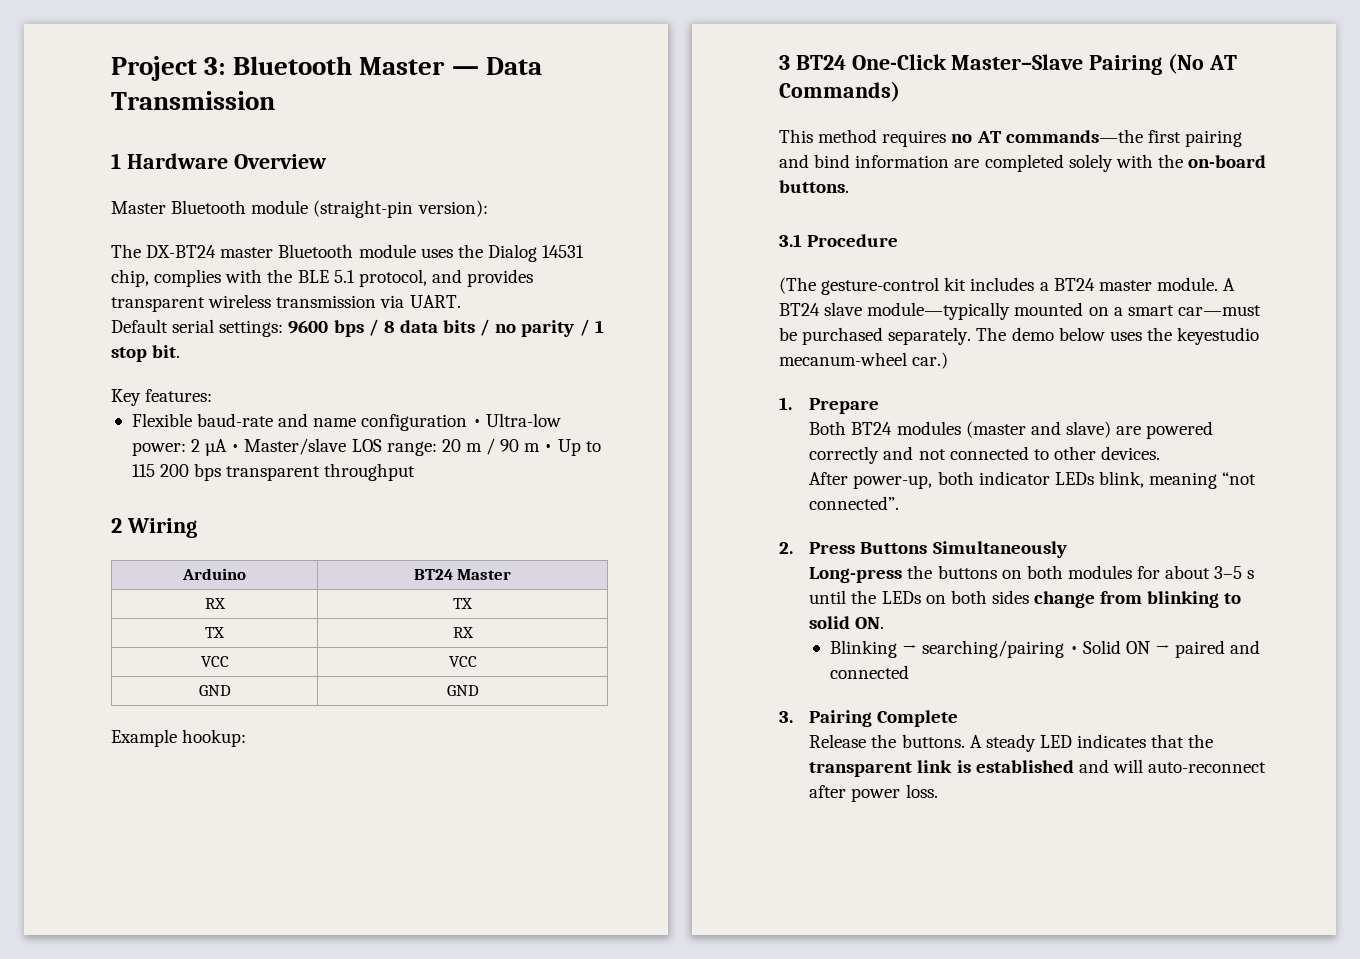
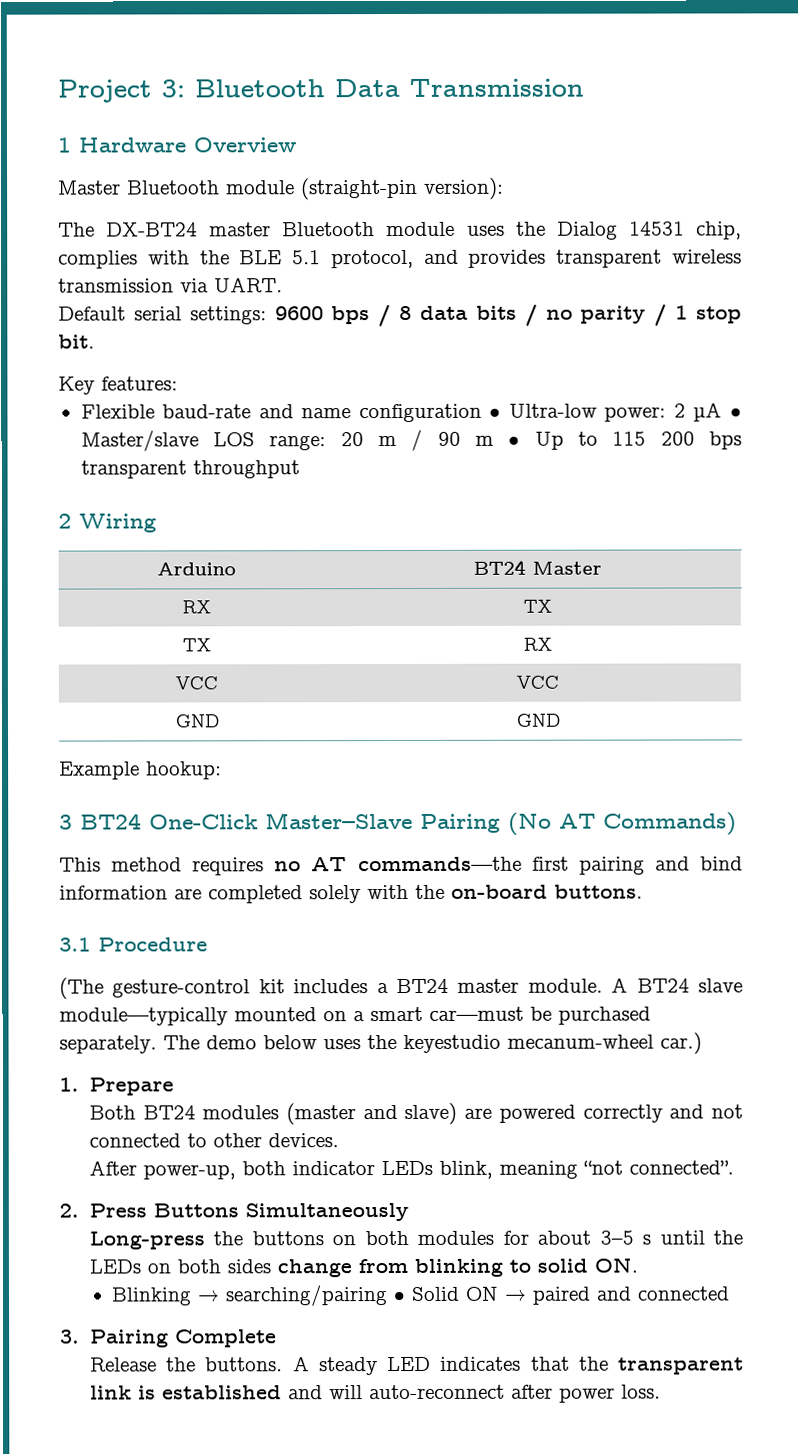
- Project 3: Bluetooth Master — Data Transmission
+ Project 3: Bluetooth Data Transmission

